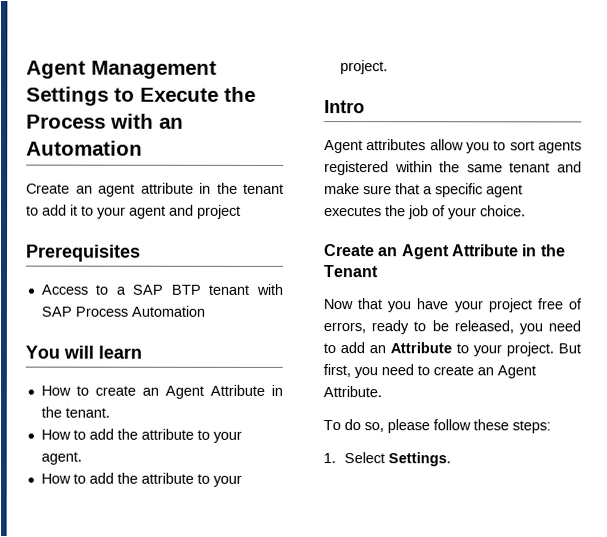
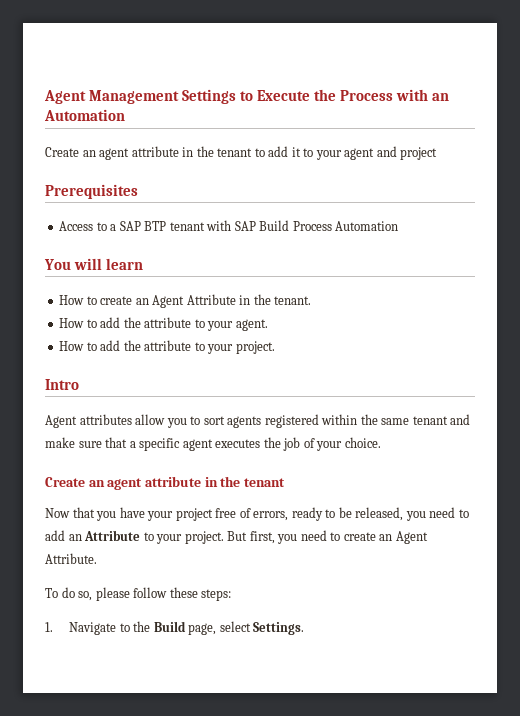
- Access to a SAP BTP tenant with SAP Process Automation
+ Access to a SAP BTP tenant with SAP Build Process Automation
  Agent attributes allow you to sort agents registered within the same tenant and make sure that a specific agent executes the job of your choice.
- Create an Agent Attribute in the Tenant
+ Create an agent attribute in the tenant
- 1. Select Settings.
+ 1. Navigate to the Build page, select Settings.

